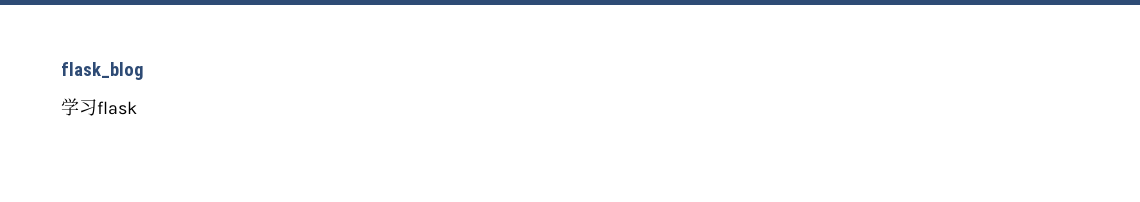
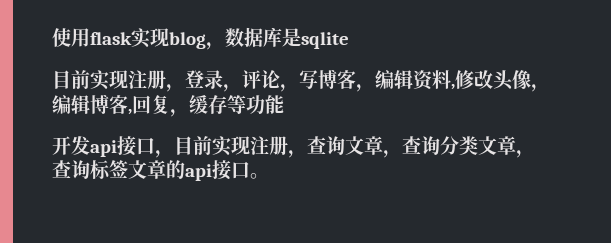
- flask_blog
- 学习flask
+ 使用flask实现blog，数据库是sqlite
+ 目前实现注册，登录，评论，写博客，编辑资料,修改头像，编辑博客,回复，缓存等功能
+ 开发api接口，目前实现注册，查询文章，查询分类文章，查询标签文章的api接口。

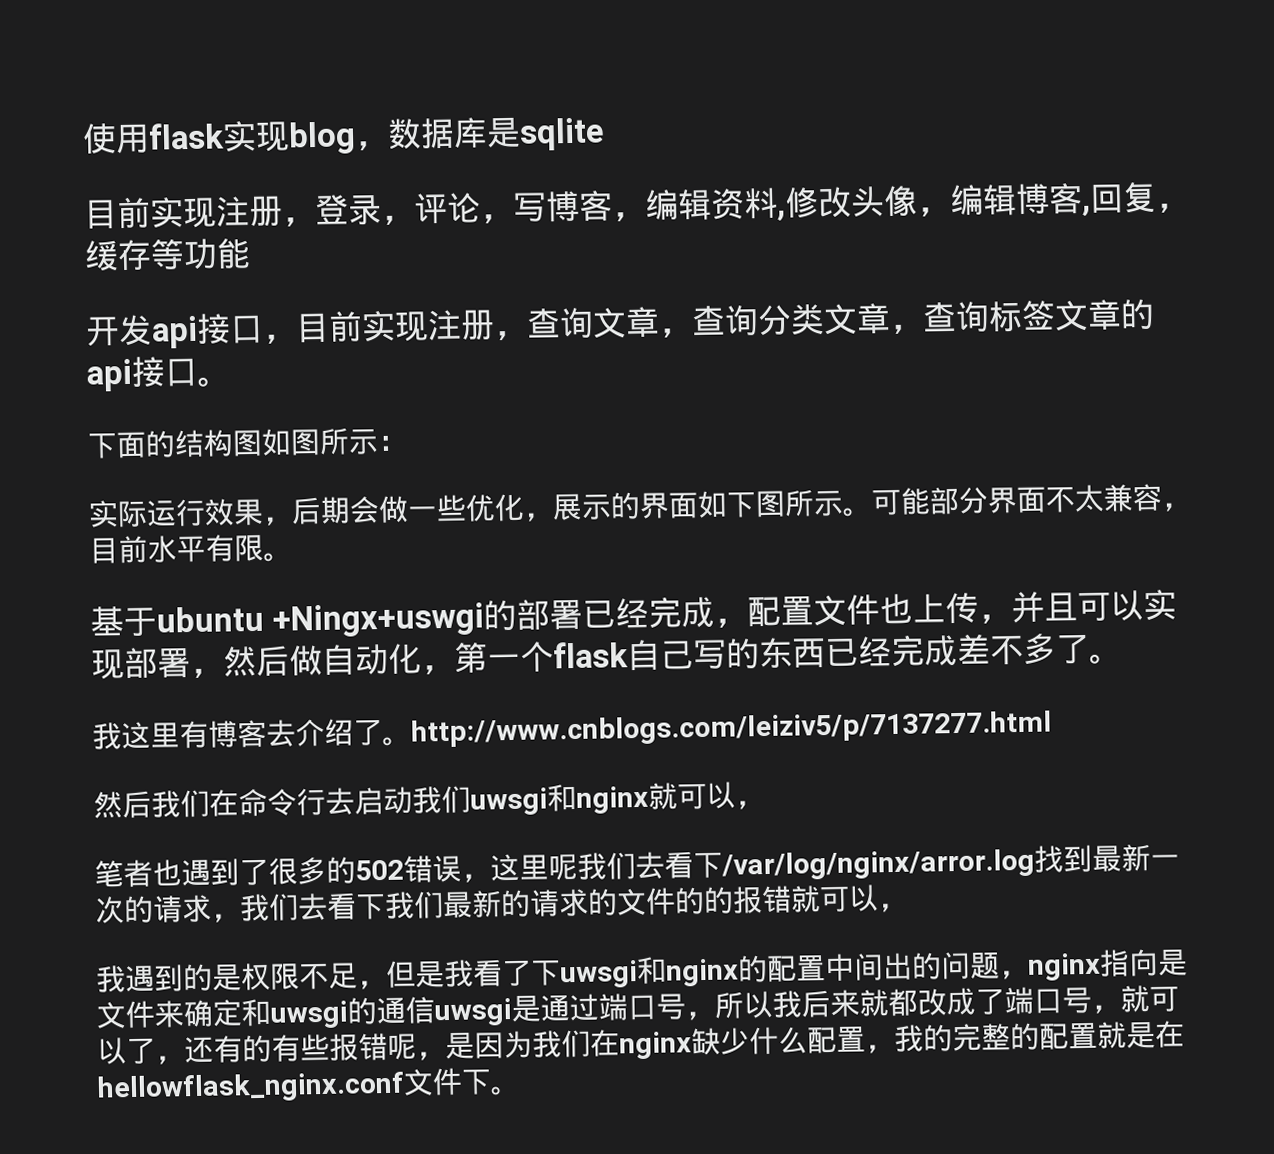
+ 下面的结构图如图所示：
+ 实际运行效果，后期会做一些优化，展示的界面如下图所示。可能部分界面不太兼容，目前水平有限。
+ 基于ubuntu +Ningx+uswgi的部署已经完成，配置文件也上传，并且可以实现部署，然后做自动化，第一个flask自己写的东西已经完成差不多了。
+ 我这里有博客去介绍了。http://www.cnblogs.com/leiziv5/p/7137277.html
+ 然后我们在命令行去启动我们uwsgi和nginx就可以，
+ 笔者也遇到了很多的502错误，这里呢我们去看下/var/log/nginx/arror.log找到最新一次的请求，我们去看下我们最新的请求的文件的的报错就可以，
+ 我遇到的是权限不足，但是我看了下uwsgi和nginx的配置中间出的问题，nginx指向是文件来确定和uwsgi的通信uwsgi是通过端口号，所以我后来就都改成了端口号，就可以了，还有的有些报错呢，是因为我们在nginx缺少什么配置，我的完整的配置就是在hellowflask_nginx.conf文件下。

